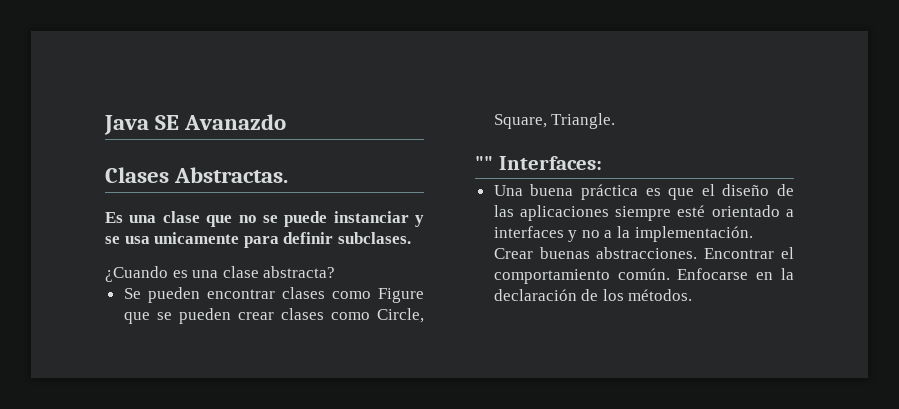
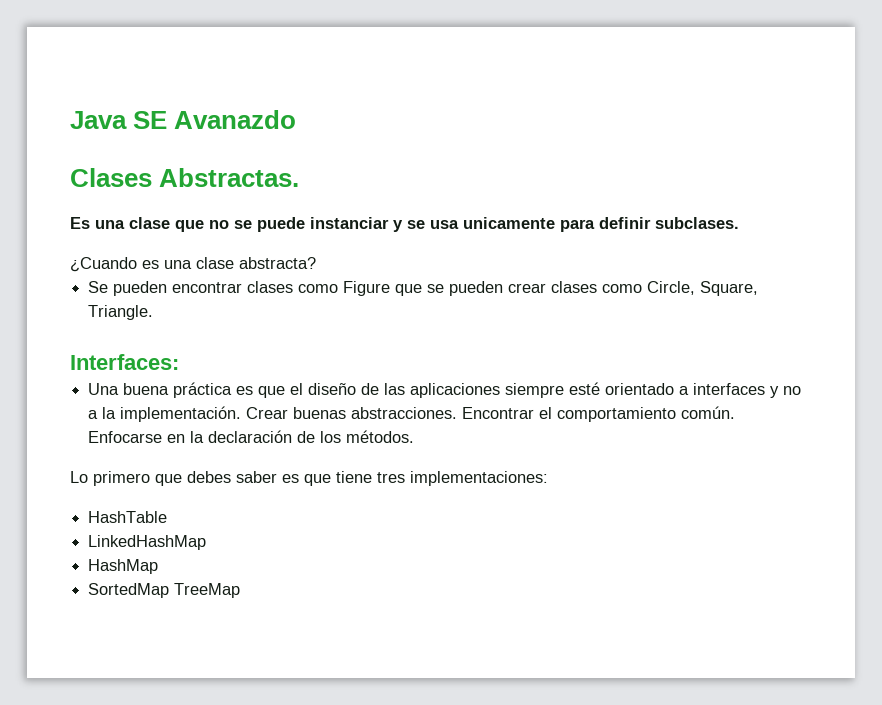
- "" Interfaces:
+ Interfaces:
+ Lo primero que debes saber es que tiene tres implementaciones:
+ HashTable
+ LinkedHashMap
+ HashMap
+ SortedMap TreeMap

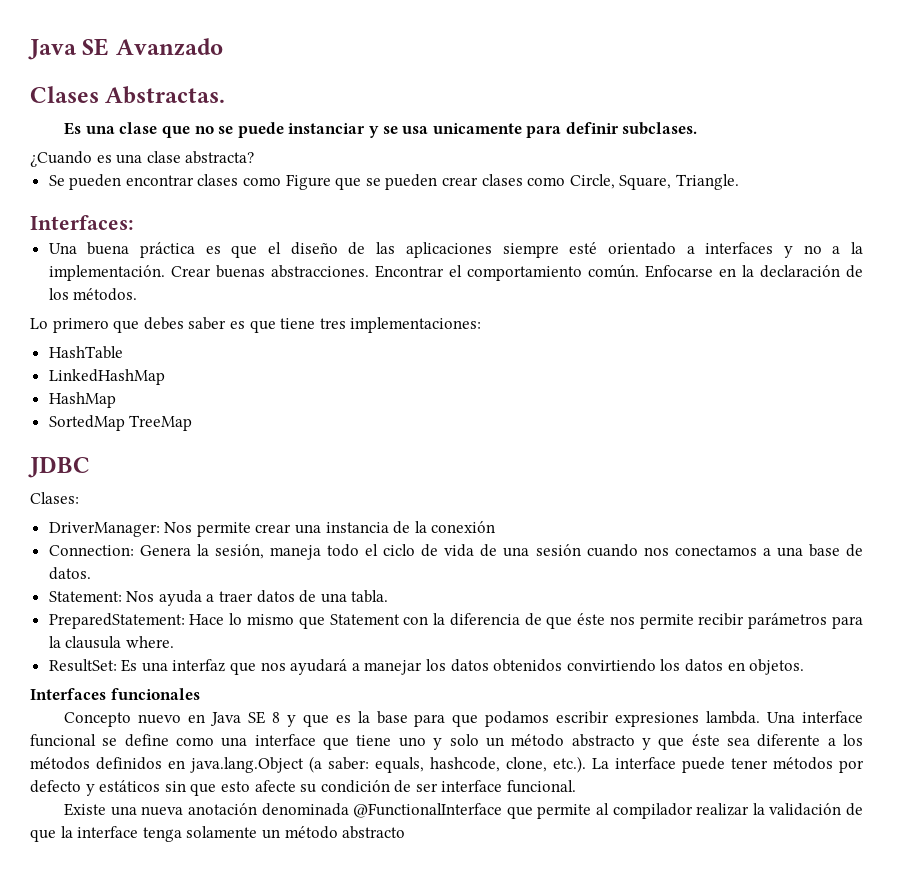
- Java SE Avanazdo
+ Java SE Avanzado
+ JDBC
+ Clases:
+ DriverManager: Nos permite crear una instancia de la conexión
+ Connection: Genera la sesión, maneja todo el ciclo de vida de una sesión cuando nos conectamos a una base de datos.
+ Statement: Nos ayuda a traer datos de una tabla.
+ PreparedStatement: Hace lo mismo que Statement con la diferencia de que éste nos permite recibir parámetros para la clausula where.
+ ResultSet: Es una interfaz que nos ayudará a manejar los datos obtenidos convirtiendo los datos en objetos.
+ Interfaces funcionales
+ Concepto nuevo en Java SE 8 y que es la base para que podamos escribir expresiones lambda. Una interface funcional se define como una interface que tiene uno y solo un método abstracto y que éste sea diferente a los métodos definidos en java.lang.Object (a saber: equals, hashcode, clone, etc.). La interface puede tener métodos por defecto y estáticos sin que esto afecte su condición de ser interface funcional.
+ Existe una nueva anotación denominada @FunctionalInterface que permite al compilador realizar la validación de que la interface tenga solamente un método abstracto

